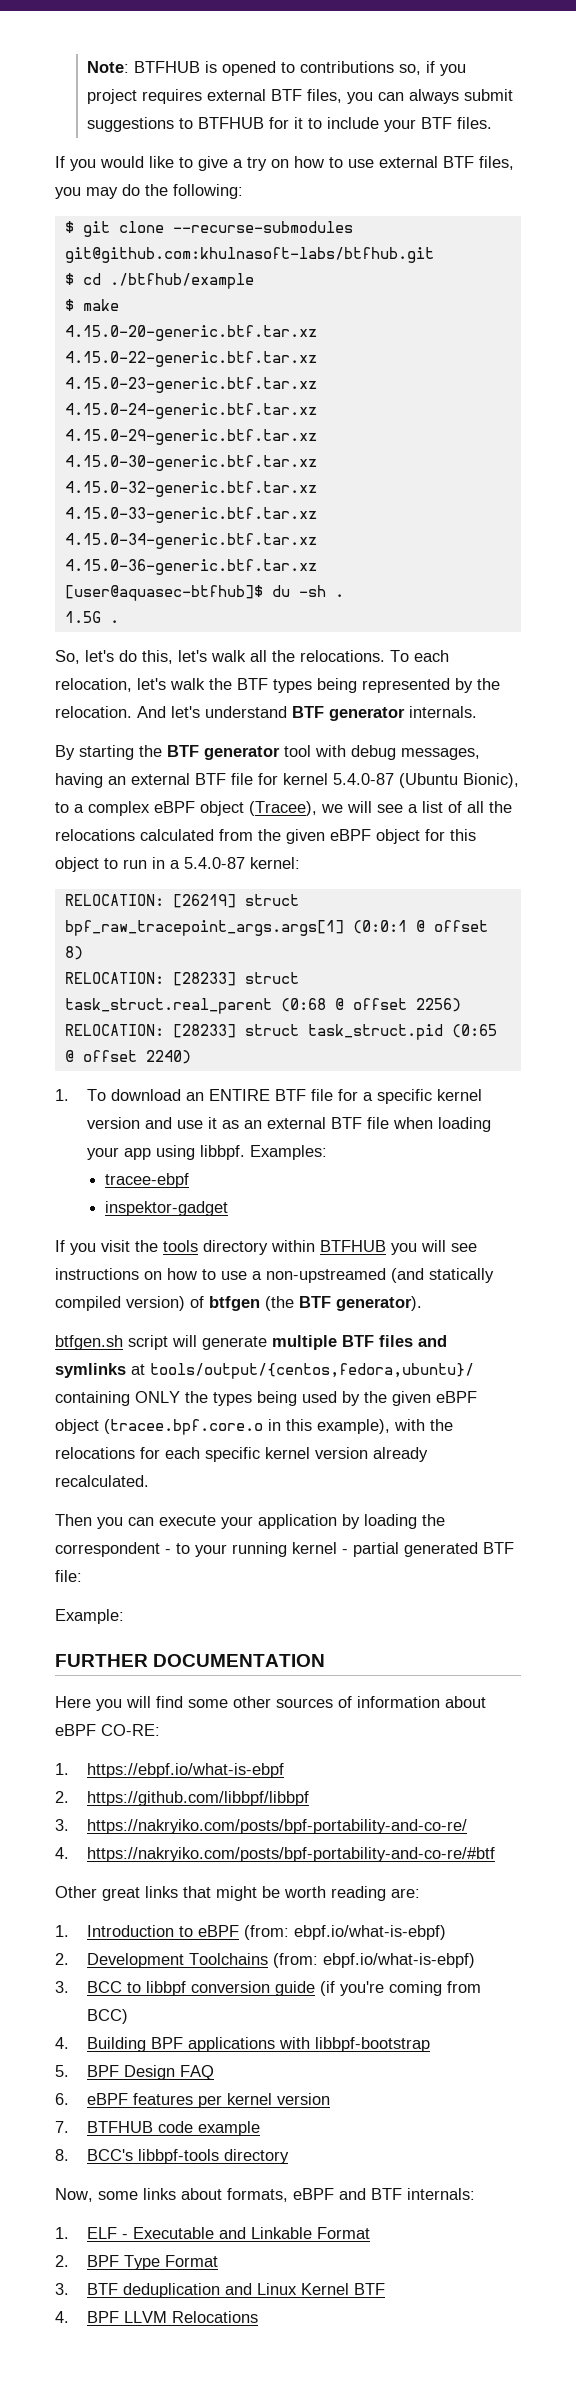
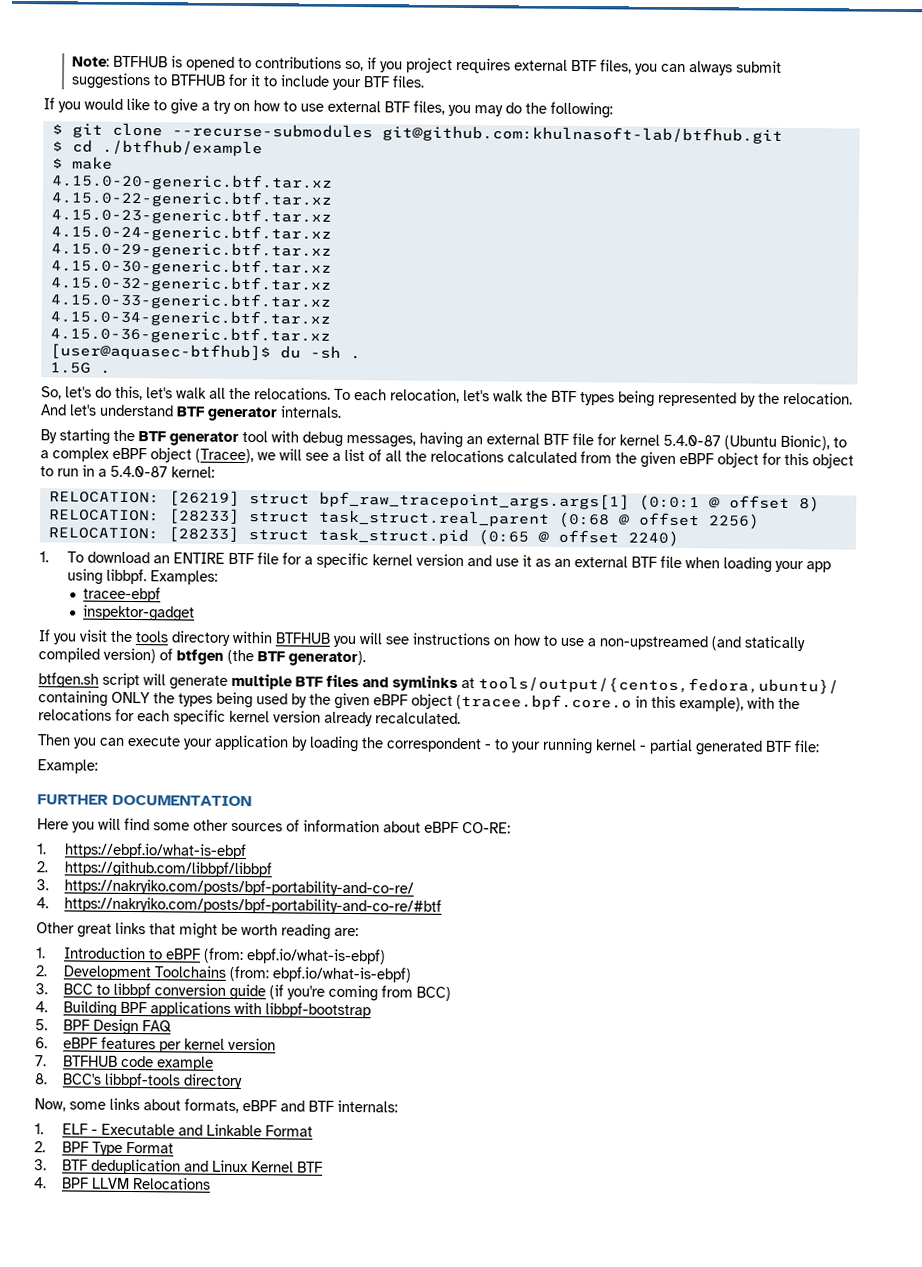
- $ git clone --recurse-submodules git@github.com:khulnasoft-labs/btfhub.git
+ $ git clone --recurse-submodules git@github.com:khulnasoft-lab/btfhub.git

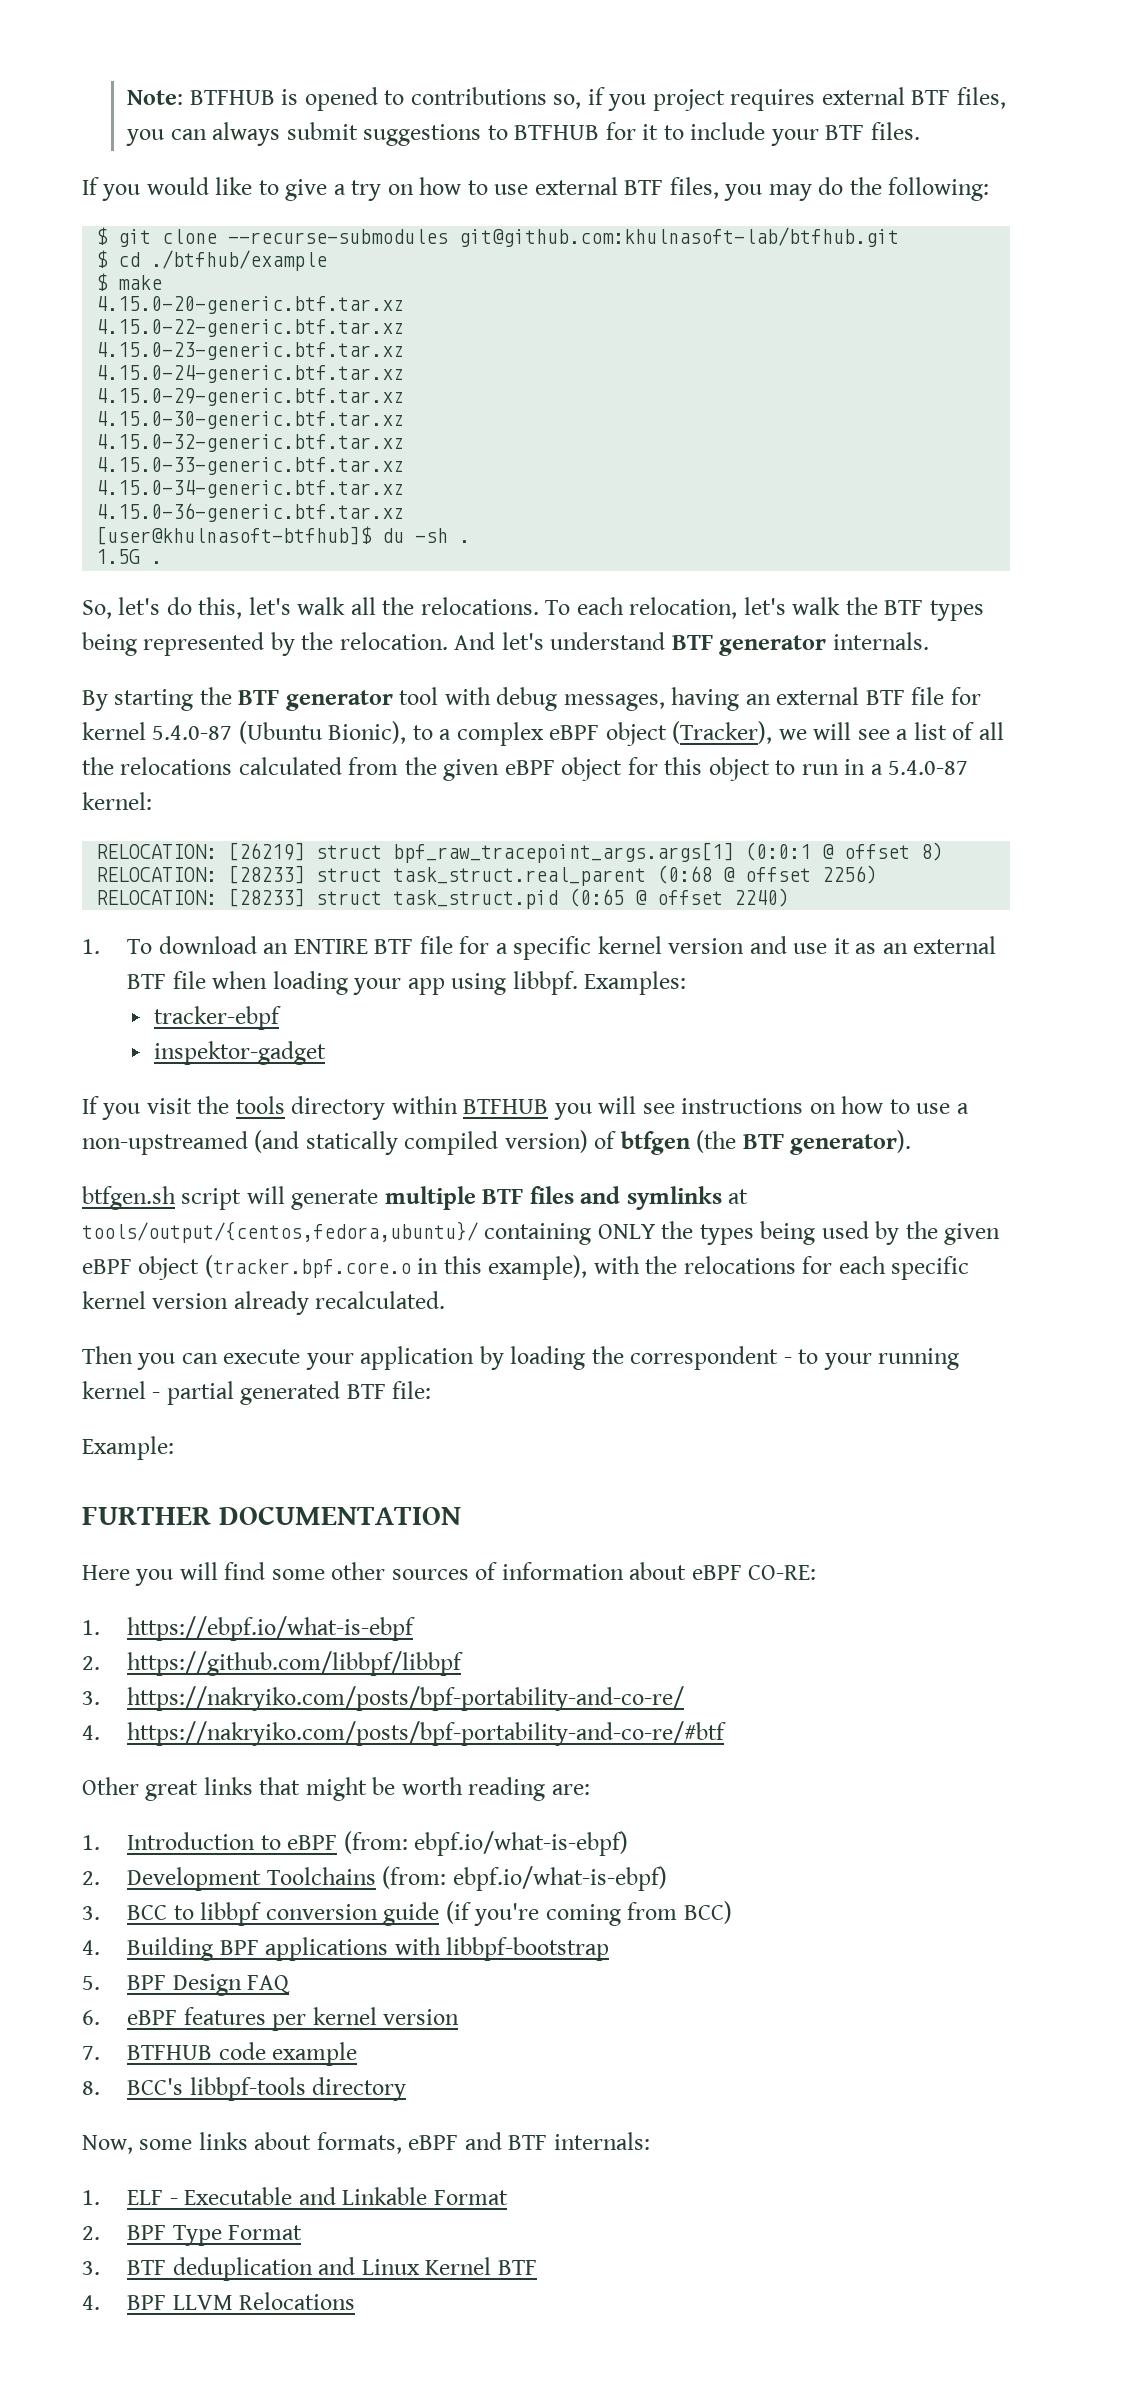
- [user@aquasec-btfhub]$ du -sh .
+ [user@khulnasoft-btfhub]$ du -sh .
- By starting the BTF generator tool with debug messages, having an external BTF file for kernel 5.4.0-87 (Ubuntu Bionic), to a complex eBPF object (Tracee), we will see a list of all the relocations calculated from the given eBPF object for this object to run in a 5.4.0-87 kernel:
+ By starting the BTF generator tool with debug messages, having an external BTF file for kernel 5.4.0-87 (Ubuntu Bionic), to a complex eBPF object (Tracker), we will see a list of all the relocations calculated from the given eBPF object for this object to run in a 5.4.0-87 kernel:
- tracee-ebpf
+ tracker-ebpf
- btfgen.sh script will generate multiple BTF files and symlinks at tools/output/{centos,fedora,ubuntu}/ containing ONLY the types being used by the given eBPF object (tracee.bpf.core.o in this example), with the relocations for each specific kernel version already recalculated.
+ btfgen.sh script will generate multiple BTF files and symlinks at tools/output/{centos,fedora,ubuntu}/ containing ONLY the types being used by the given eBPF object (tracker.bpf.core.o in this example), with the relocations for each specific kernel version already recalculated.

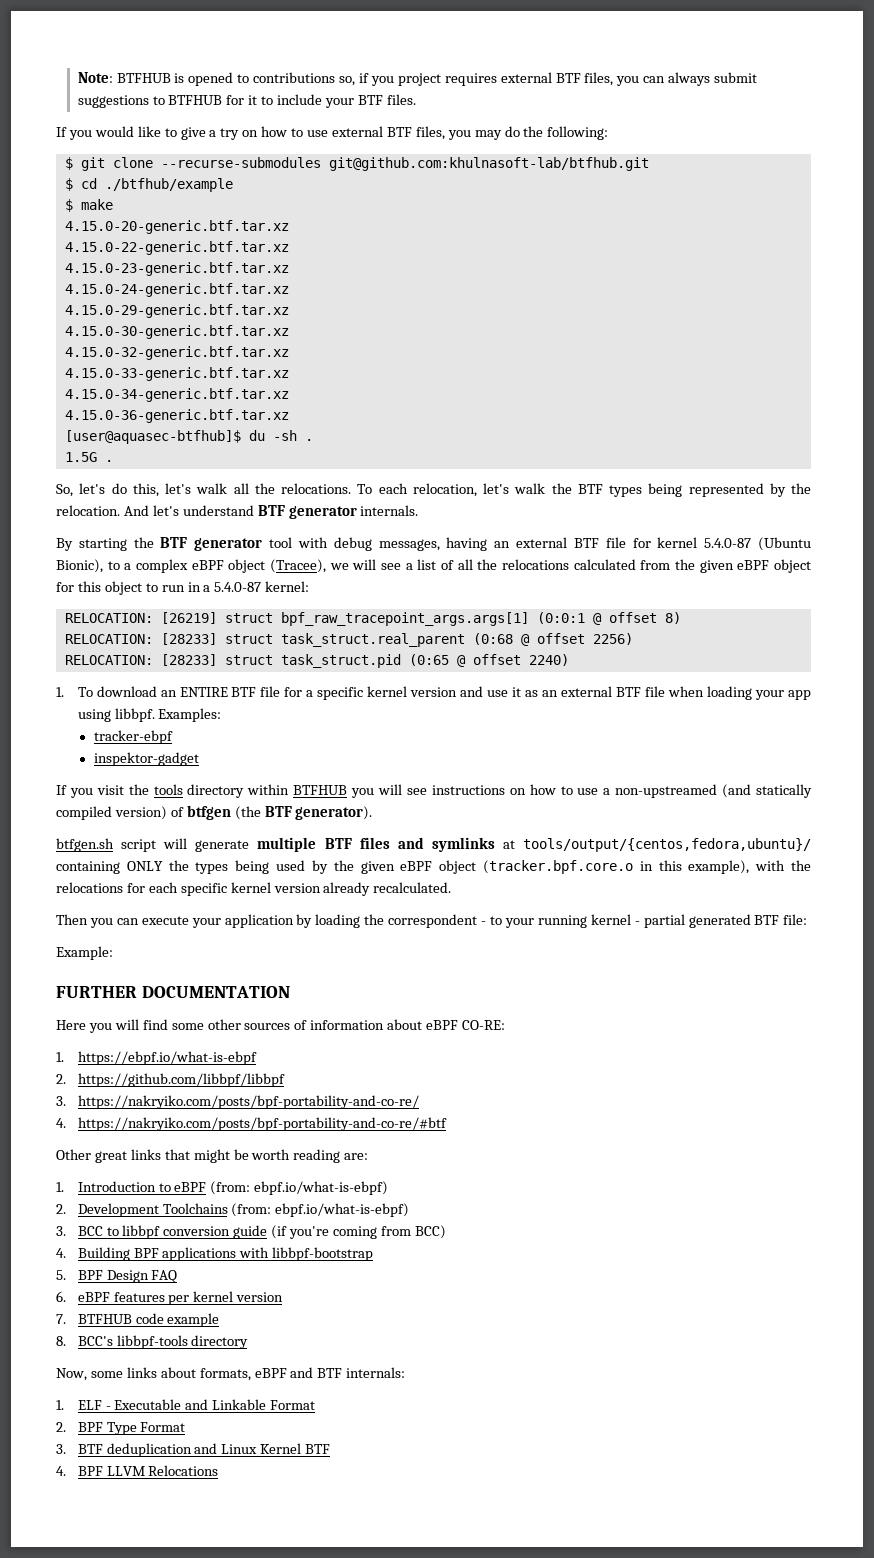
- [user@khulnasoft-btfhub]$ du -sh .
+ [user@aquasec-btfhub]$ du -sh .
- By starting the BTF generator tool with debug messages, having an external BTF file for kernel 5.4.0-87 (Ubuntu Bionic), to a complex eBPF object (Tracker), we will see a list of all the relocations calculated from the given eBPF object for this object to run in a 5.4.0-87 kernel:
+ By starting the BTF generator tool with debug messages, having an external BTF file for kernel 5.4.0-87 (Ubuntu Bionic), to a complex eBPF object (Tracee), we will see a list of all the relocations calculated from the given eBPF object for this object to run in a 5.4.0-87 kernel:

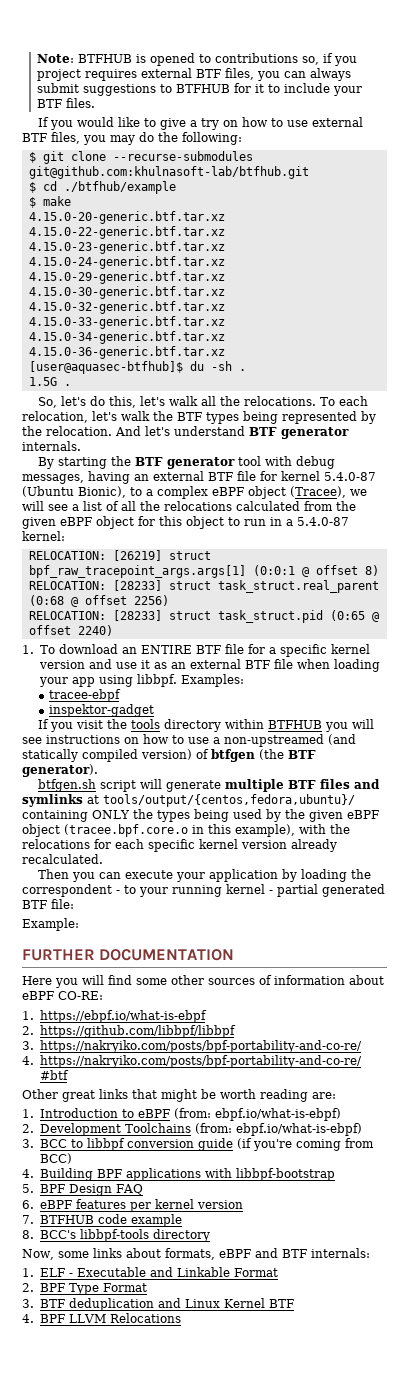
- tracker-ebpf
+ tracee-ebpf
- btfgen.sh script will generate multiple BTF files and symlinks at tools/output/{centos,fedora,ubuntu}/ containing ONLY the types being used by the given eBPF object (tracker.bpf.core.o in this example), with the relocations for each specific kernel version already recalculated.
+ btfgen.sh script will generate multiple BTF files and symlinks at tools/output/{centos,fedora,ubuntu}/ containing ONLY the types being used by the given eBPF object (tracee.bpf.core.o in this example), with the relocations for each specific kernel version already recalculated.

